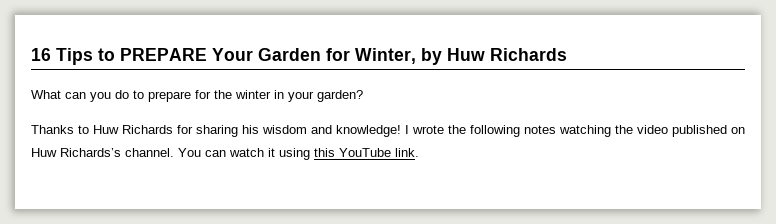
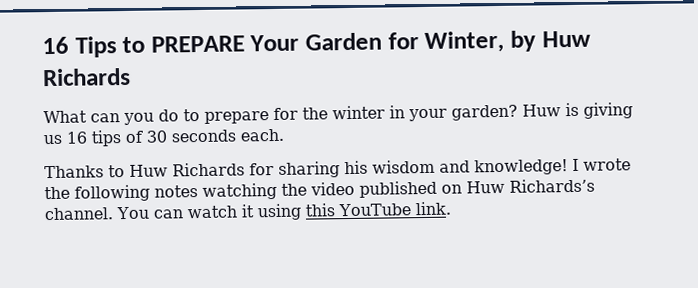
+ Huw is giving us 16 tips of 30 seconds each.

